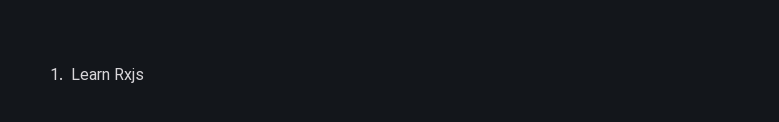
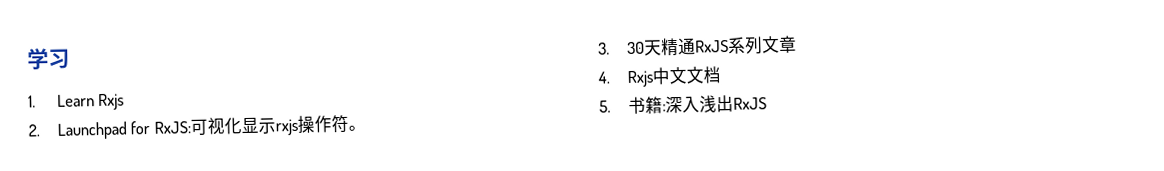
+ 学习
+ 2. Launchpad for RxJS:可视化显示rxjs操作符。
+ 3. 30天精通RxJS系列文章
+ 4. Rxjs中文文档
+ 5.书籍:深入浅出RxJS

